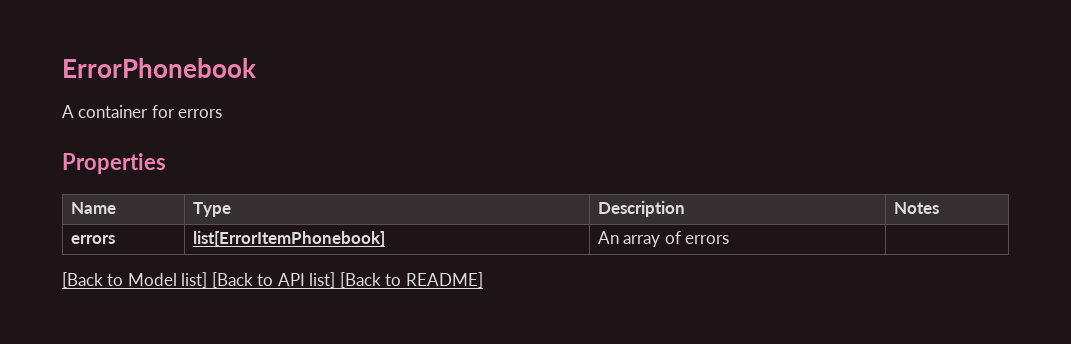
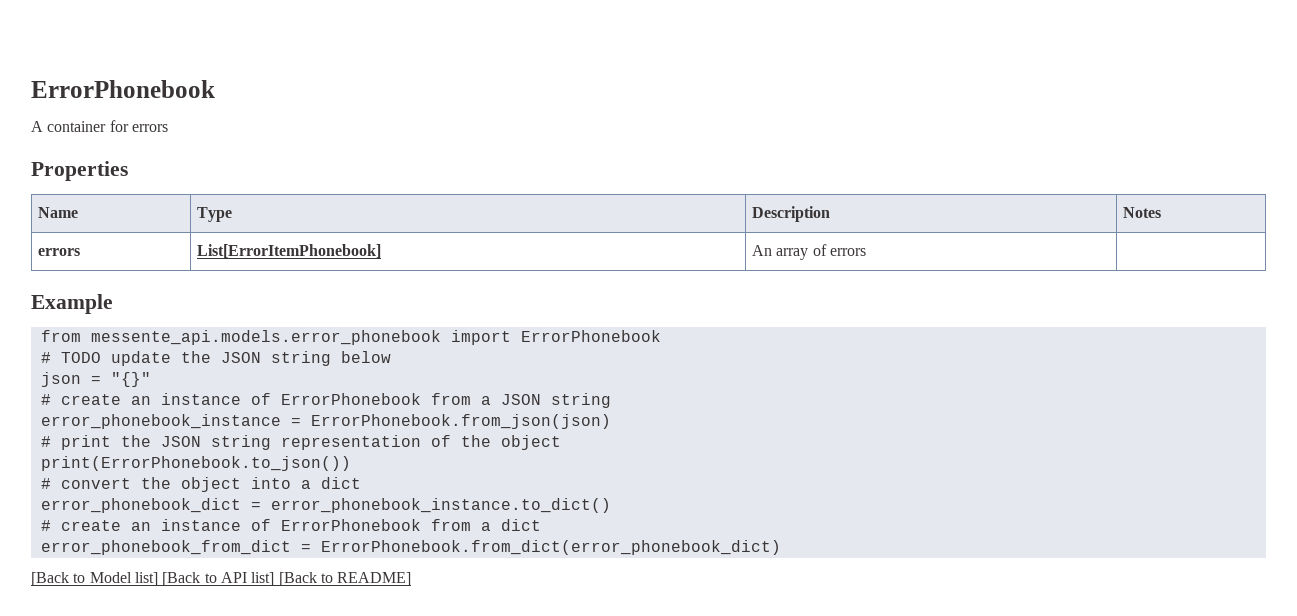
- errors | list[ErrorItemPhonebook] | An array of errors |
+ errors | List[ErrorItemPhonebook] | An array of errors |
+ Example
+ from messente_api.models.error_phonebook import ErrorPhonebook
+ # TODO update the JSON string below
+ json = "{}"
+ # create an instance of ErrorPhonebook from a JSON string
+ error_phonebook_instance = ErrorPhonebook.from_json(json)
+ # print the JSON string representation of the object
+ print(ErrorPhonebook.to_json())
+ # convert the object into a dict
+ error_phonebook_dict = error_phonebook_instance.to_dict()
+ # create an instance of ErrorPhonebook from a dict
+ error_phonebook_from_dict = ErrorPhonebook.from_dict(error_phonebook_dict)

